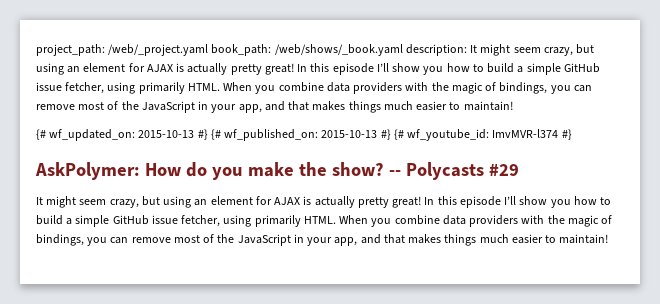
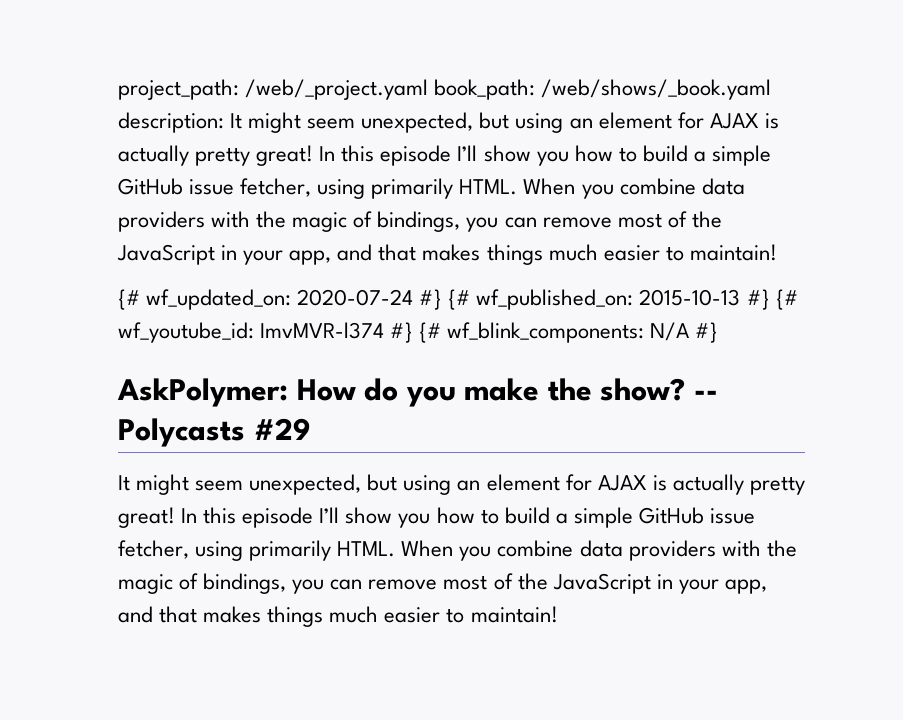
- project_path: /web/_project.yaml book_path: /web/shows/_book.yaml description: It might seem crazy, but using an element for AJAX is actually pretty great!
+ project_path: /web/_project.yaml book_path: /web/shows/_book.yaml description: It might seem unexpected, but using an element for AJAX is actually pretty great!
- {# wf_updated_on: 2015-10-13 #} {# wf_published_on: 2015-10-13 #} {# wf_youtube_id: ImvMVR-l374 #}
+ {# wf_updated_on: 2020-07-24 #} {# wf_published_on: 2015-10-13 #} {# wf_youtube_id: ImvMVR-l374 #} {# wf_blink_components: N/A #}
  -- Polycasts #29
- It might seem crazy, but using an element for AJAX is actually pretty great!
+ It might seem unexpected, but using an element for AJAX is actually pretty great!

